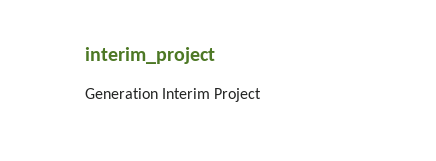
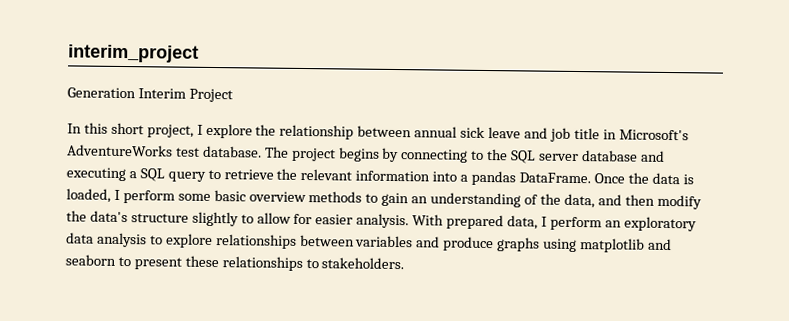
+ In this short project, I explore the relationship between annual sick leave and job title in Microsoft's AdventureWorks test database. The project begins by connecting to the SQL server database and executing a SQL query to retrieve the relevant information into a pandas DataFrame. Once the data is loaded, I perform some basic overview methods to gain an understanding of the data, and then modify the data's structure slightly to allow for easier analysis. With prepared data, I perform an exploratory data analysis to explore relationships between variables and produce graphs using matplotlib and seaborn to present these relationships to stakeholders.

